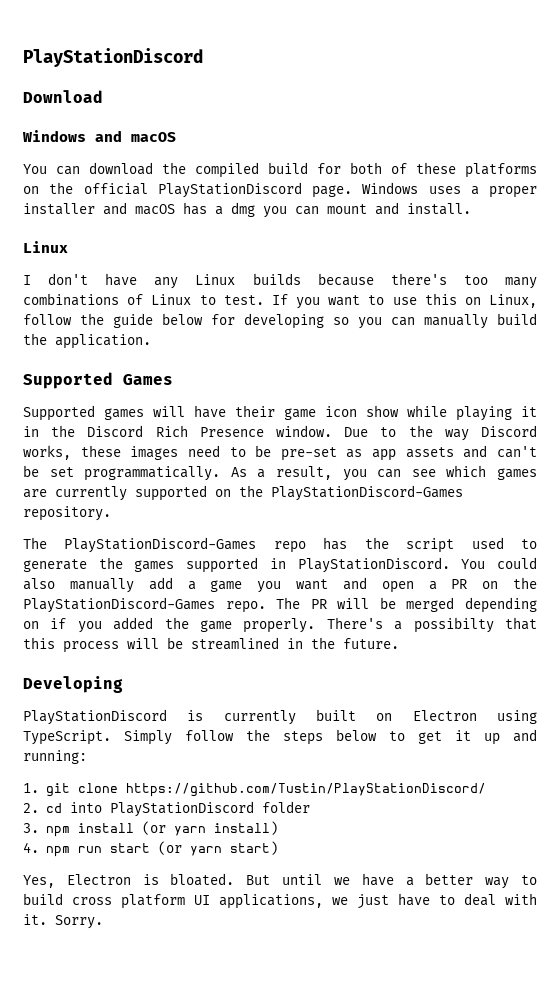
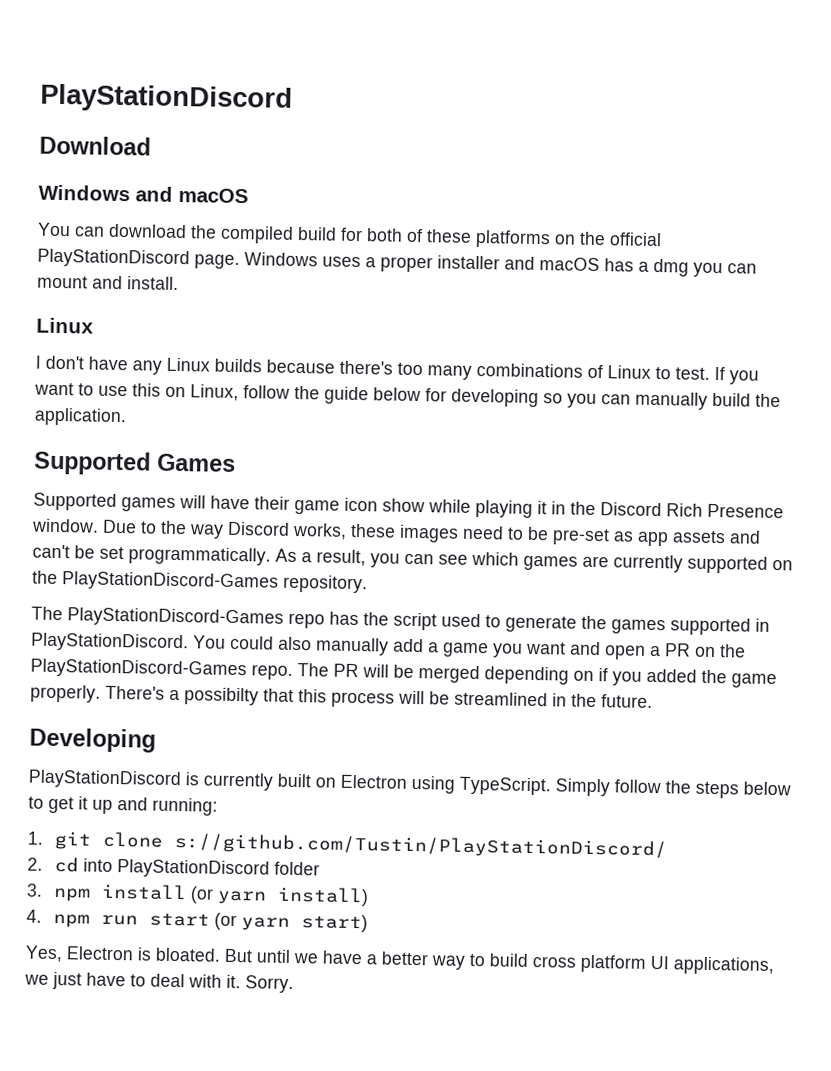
- 1. git clone https://github.com/Tustin/PlayStationDiscord/
+ 1. git clone s://github.com/Tustin/PlayStationDiscord/

